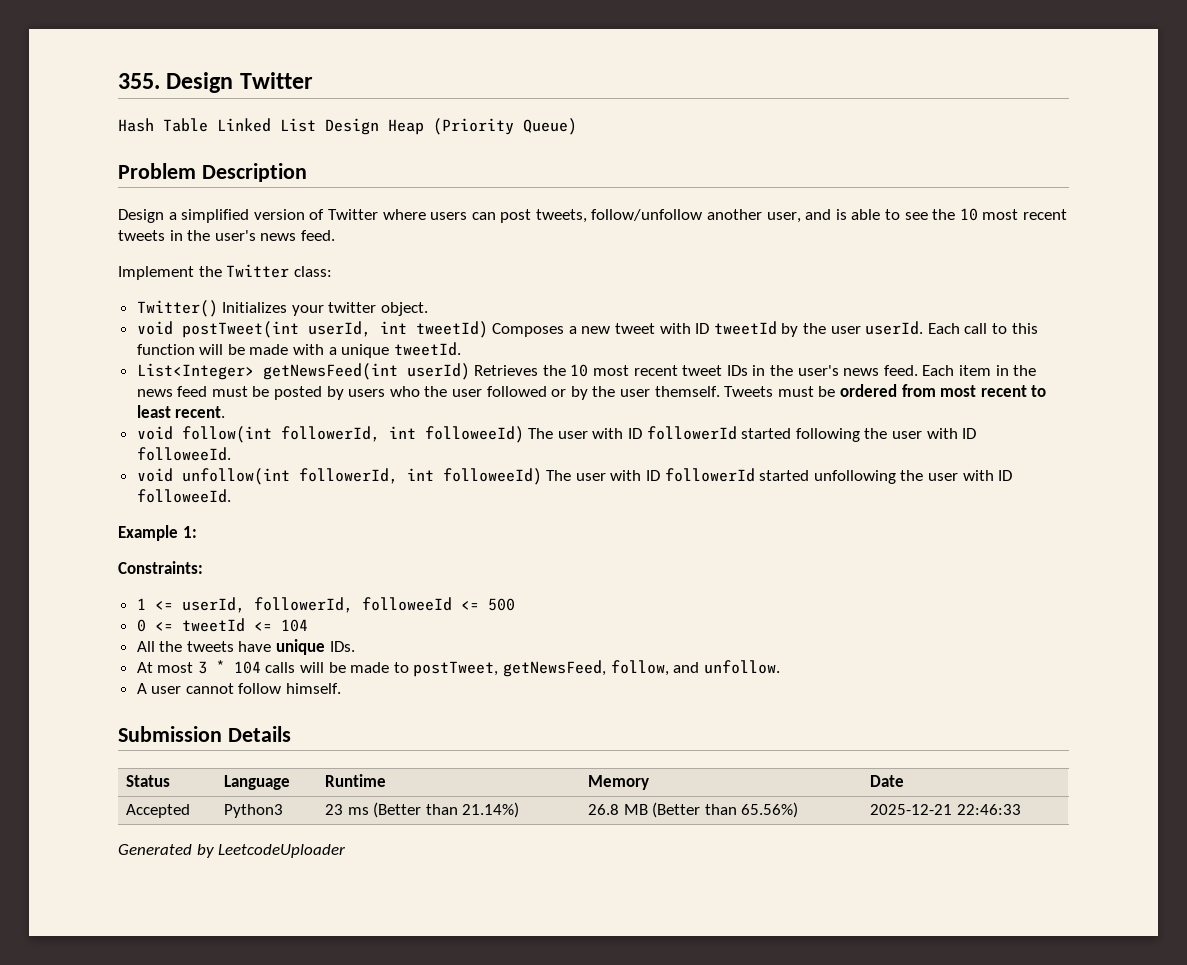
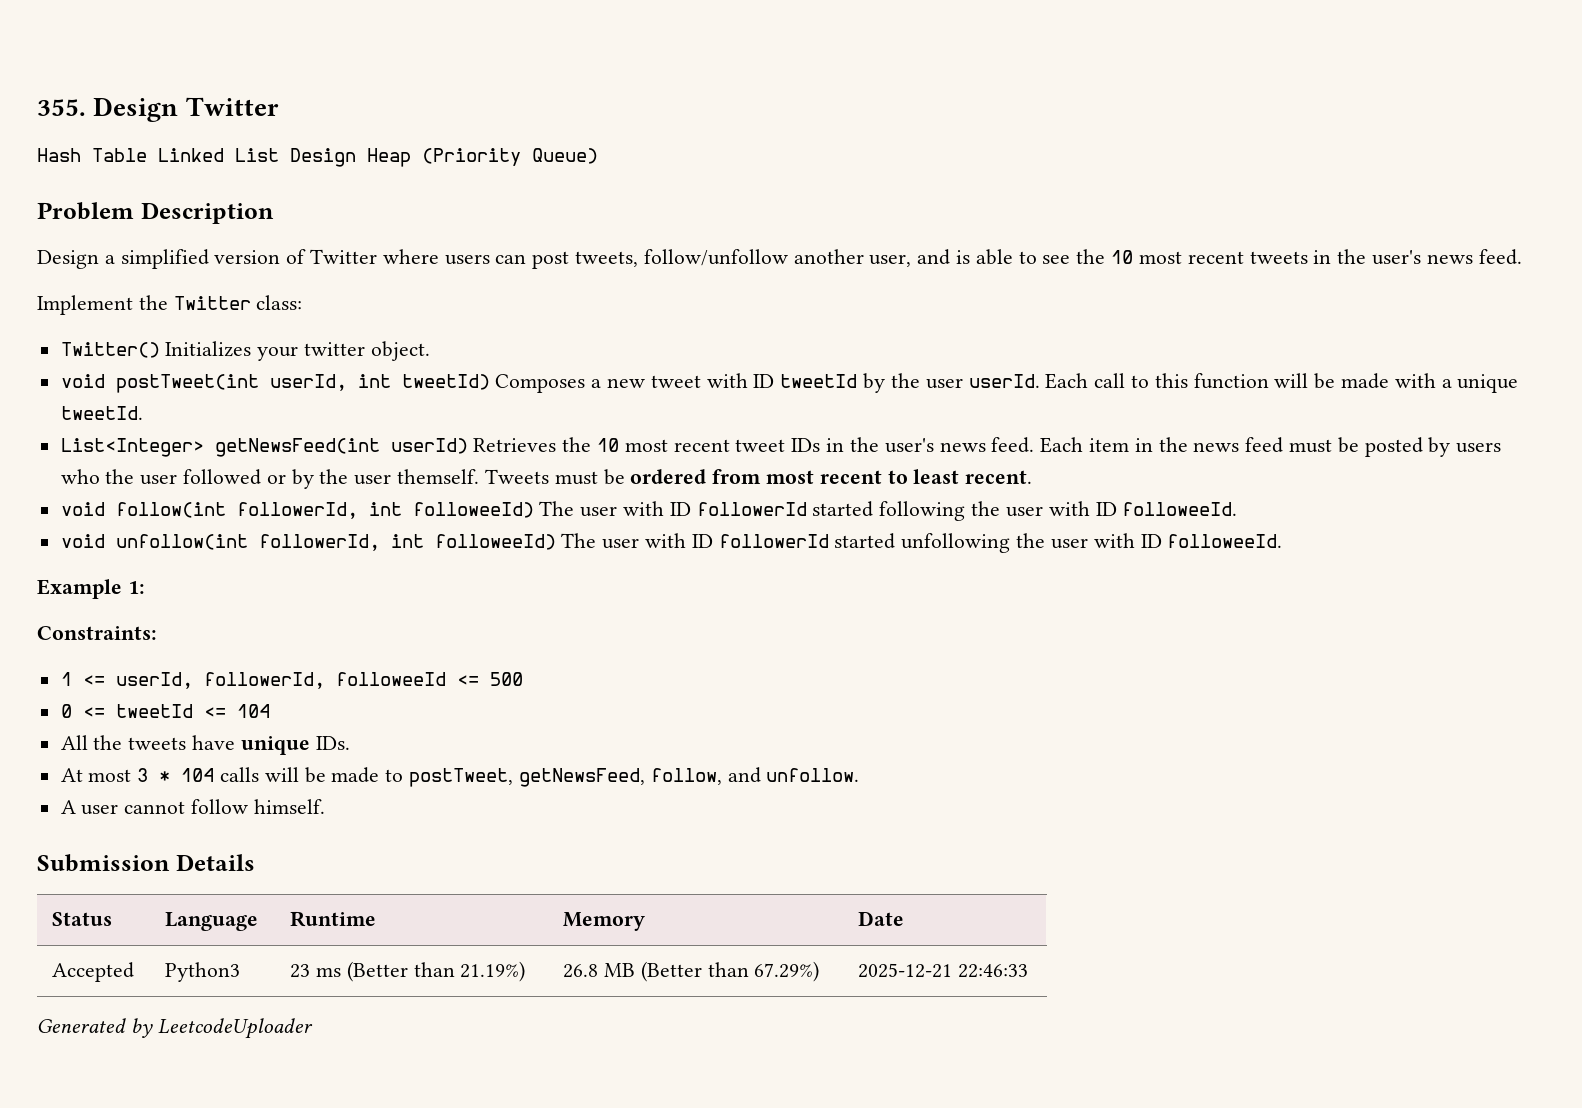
- Accepted | Python3 | 23 ms (Better than 21.14%) | 26.8 MB (Better than 65.56%) | 2025-12-21 22:46:33
+ Accepted | Python3 | 23 ms (Better than 21.19%) | 26.8 MB (Better than 67.29%) | 2025-12-21 22:46:33

